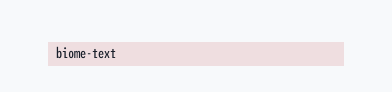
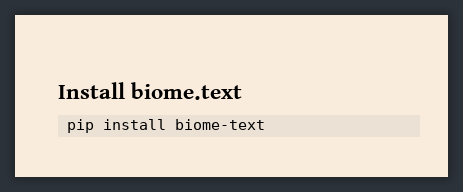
- biome-text
+ Install biome.text
+ pip install biome-text

